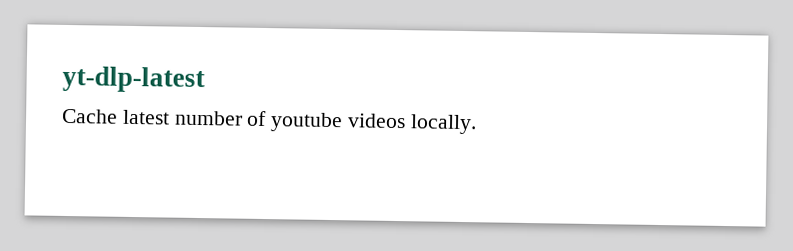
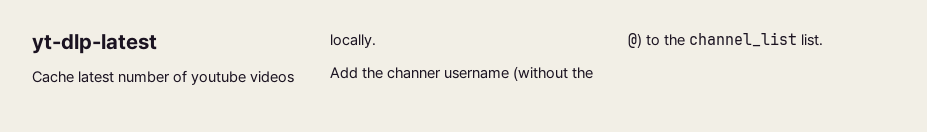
+ Add the channer username (without the @) to the channel_list list.

